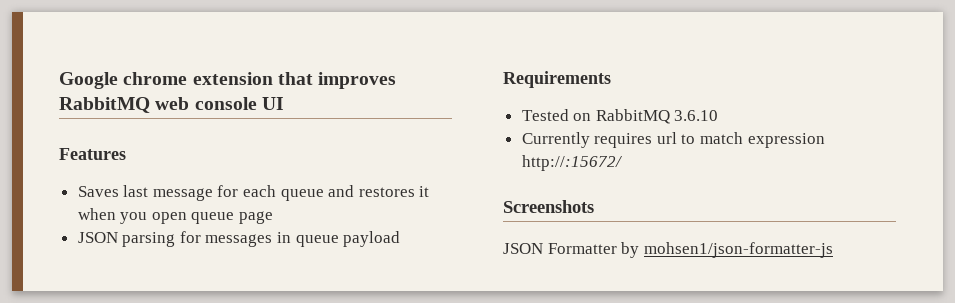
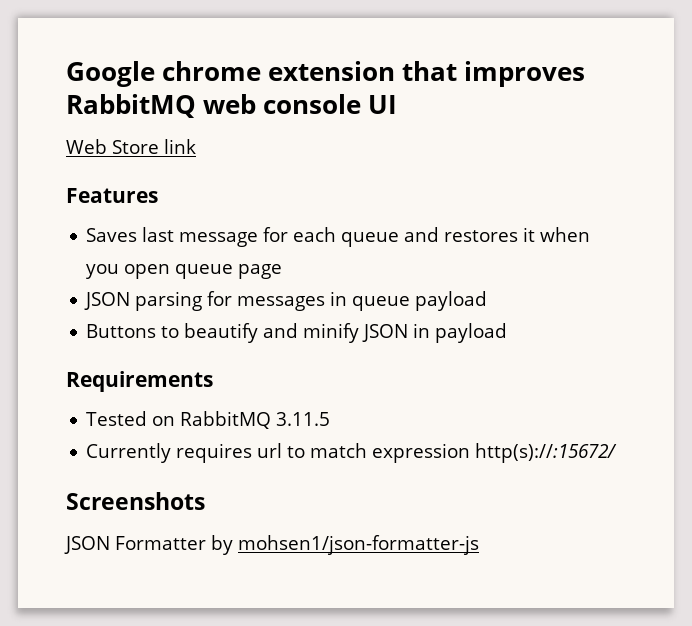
+ Web Store link
+ Buttons to beautify and minify JSON in payload
- Tested on RabbitMQ 3.6.10
+ Tested on RabbitMQ 3.11.5
- Currently requires url to match expression http://:15672/
+ Currently requires url to match expression http(s)://:15672/

